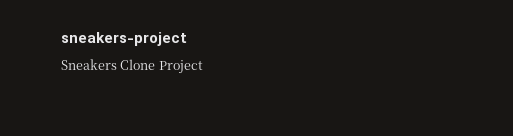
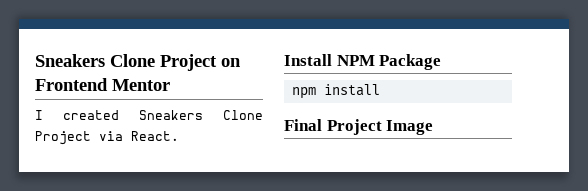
- sneakers-project
- Sneakers Clone Project
+ Sneakers Clone Project on Frontend Mentor
+ I created Sneakers Clone Project via React.
+ Install NPM Package
+ npm install
+ Final Project Image

